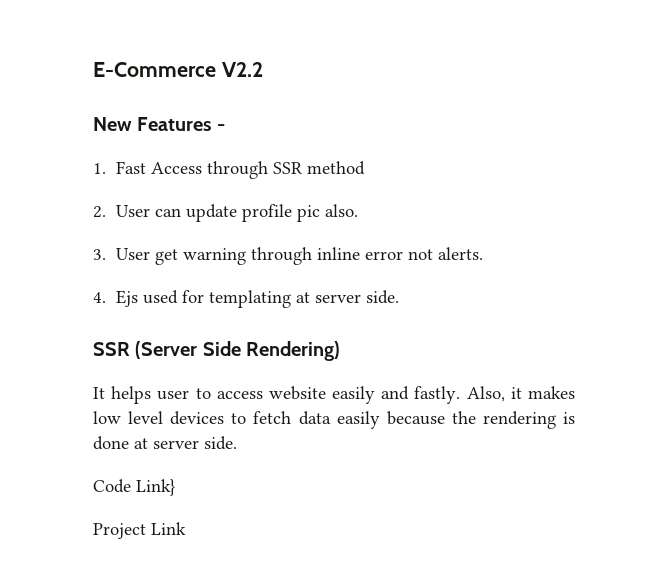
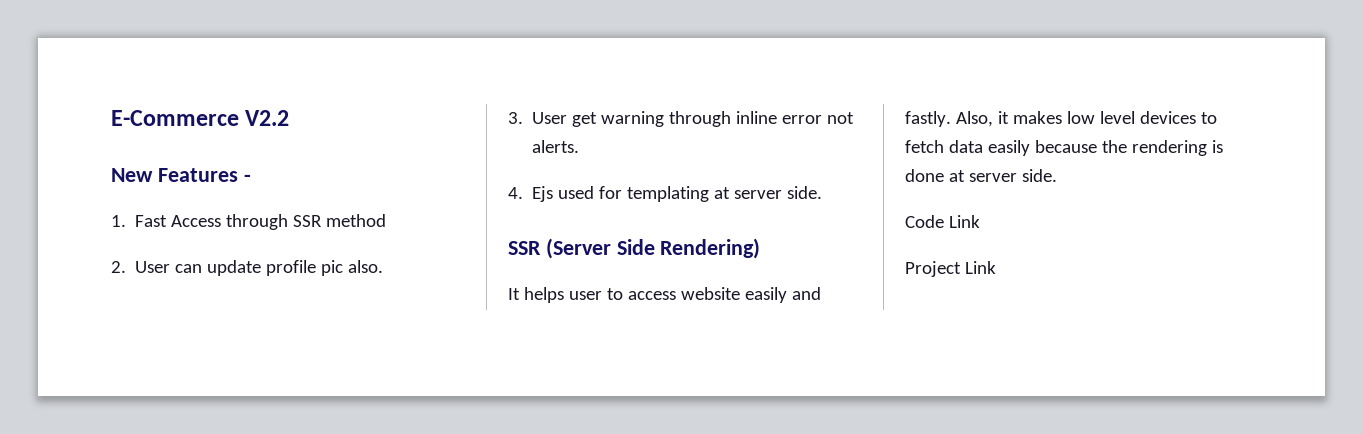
- Code Link}
+ Code Link

